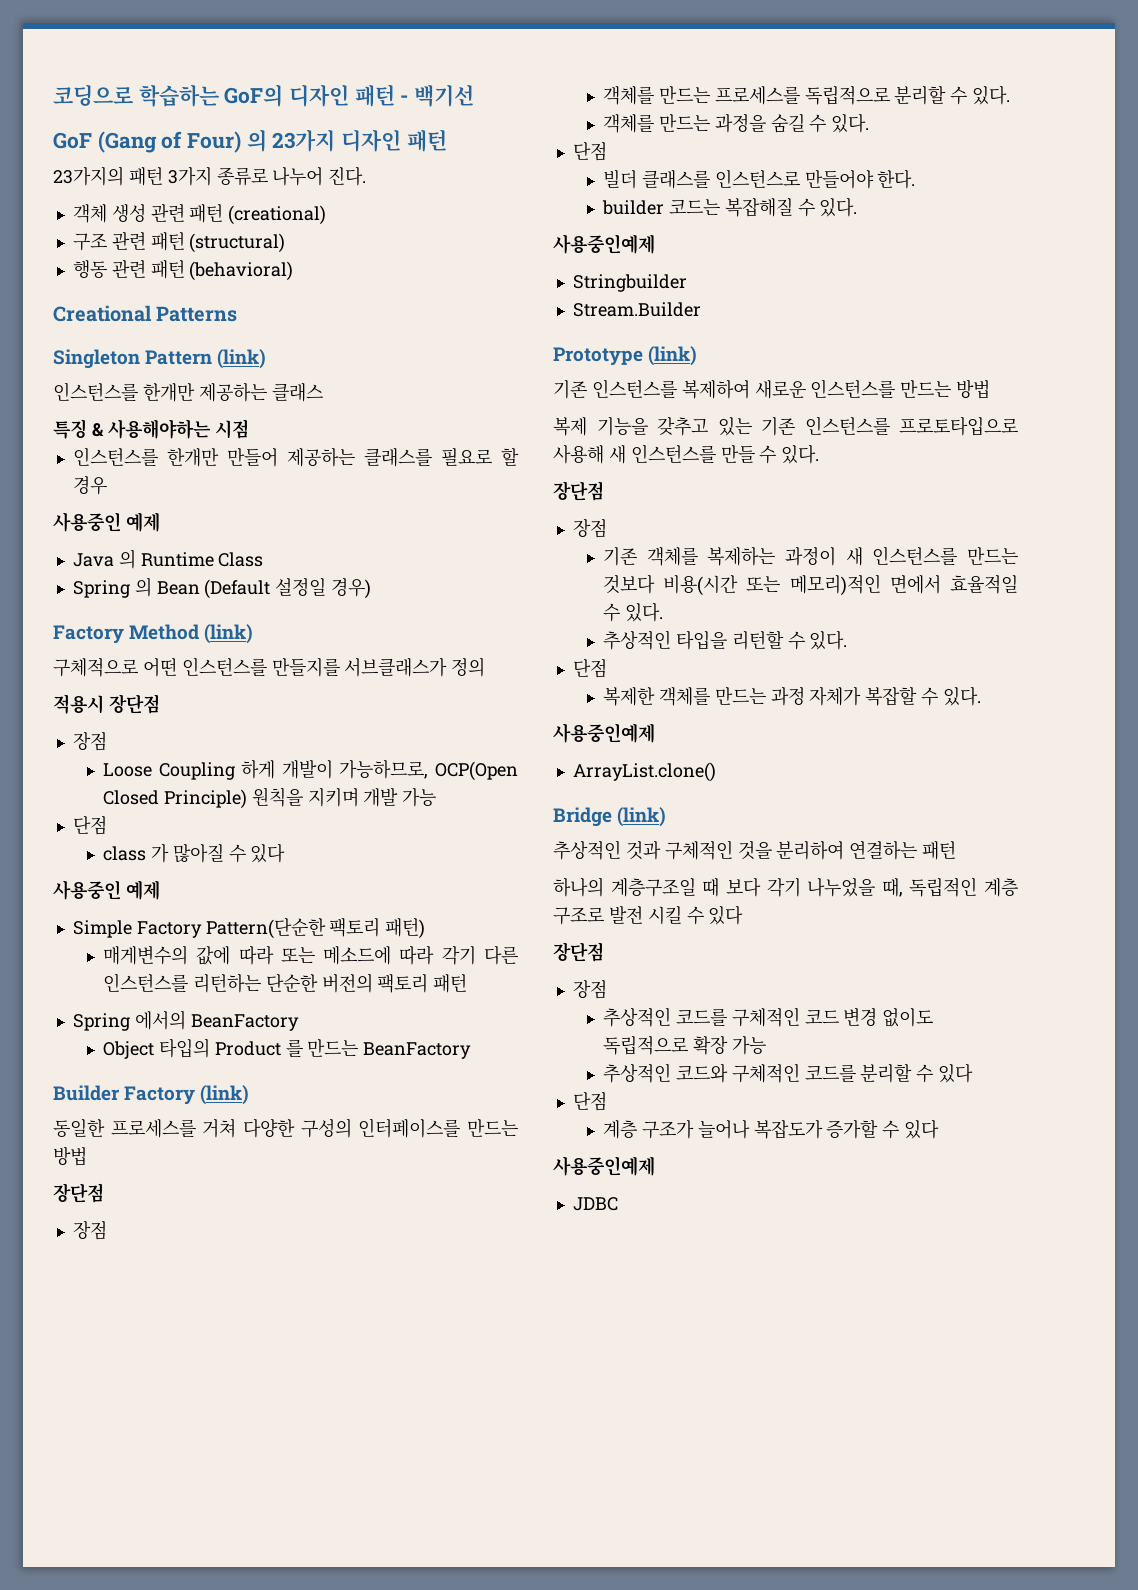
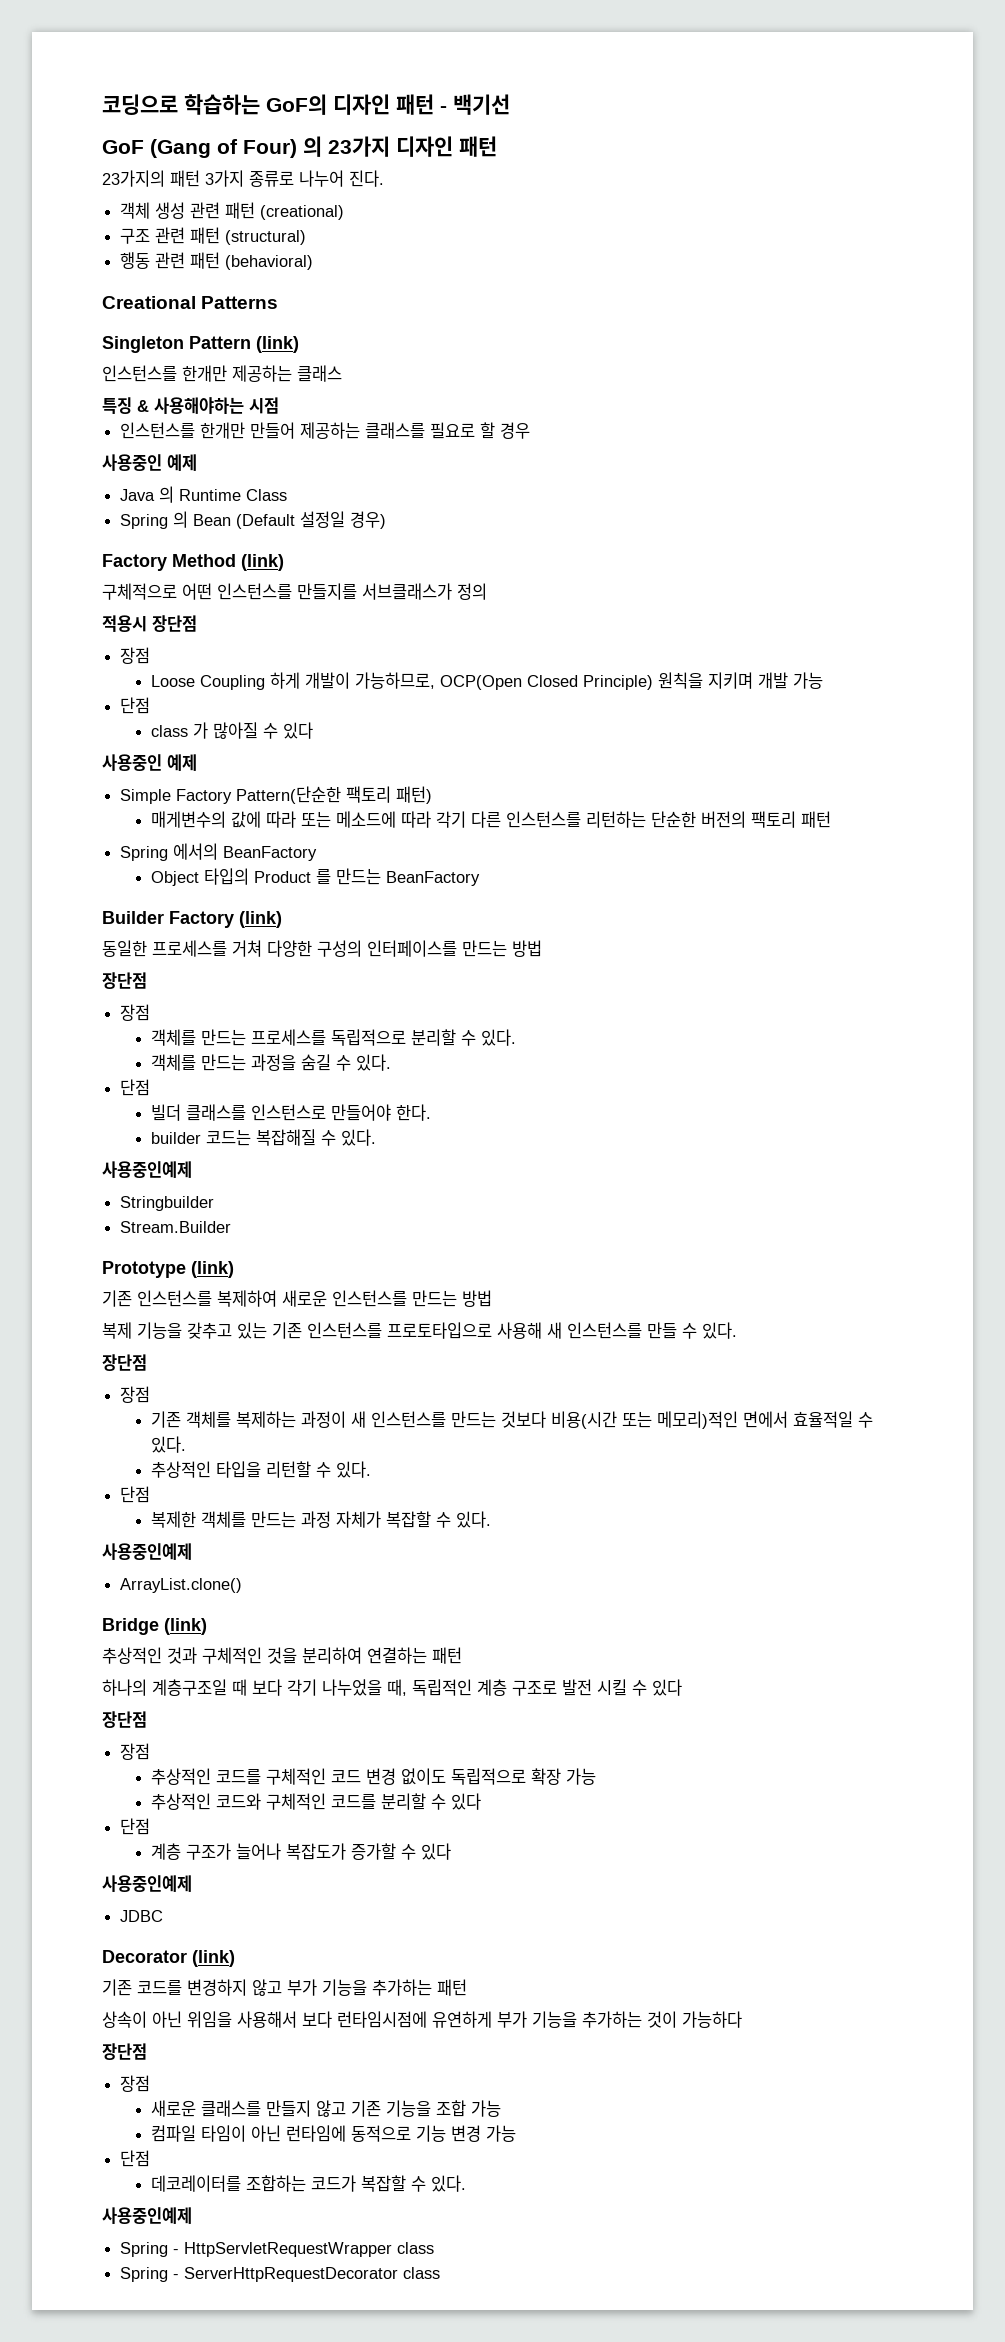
+ Decorator (link)
+ 기존 코드를 변경하지 않고 부가 기능을 추가하는 패턴
+ 상속이 아닌 위임을 사용해서 보다 런타임시점에 유연하게 부가 기능을 추가하는 것이 가능하다
+ 장단점
+ 장점
+ 새로운 클래스를 만들지 않고 기존 기능을 조합 가능
+ 컴파일 타임이 아닌 런타임에 동적으로 기능 변경 가능
+ 단점
+ 데코레이터를 조합하는 코드가 복잡할 수 있다.
+ 사용중인예제
+ Spring - HttpServletRequestWrapper class
+ Spring - ServerHttpRequestDecorator class

